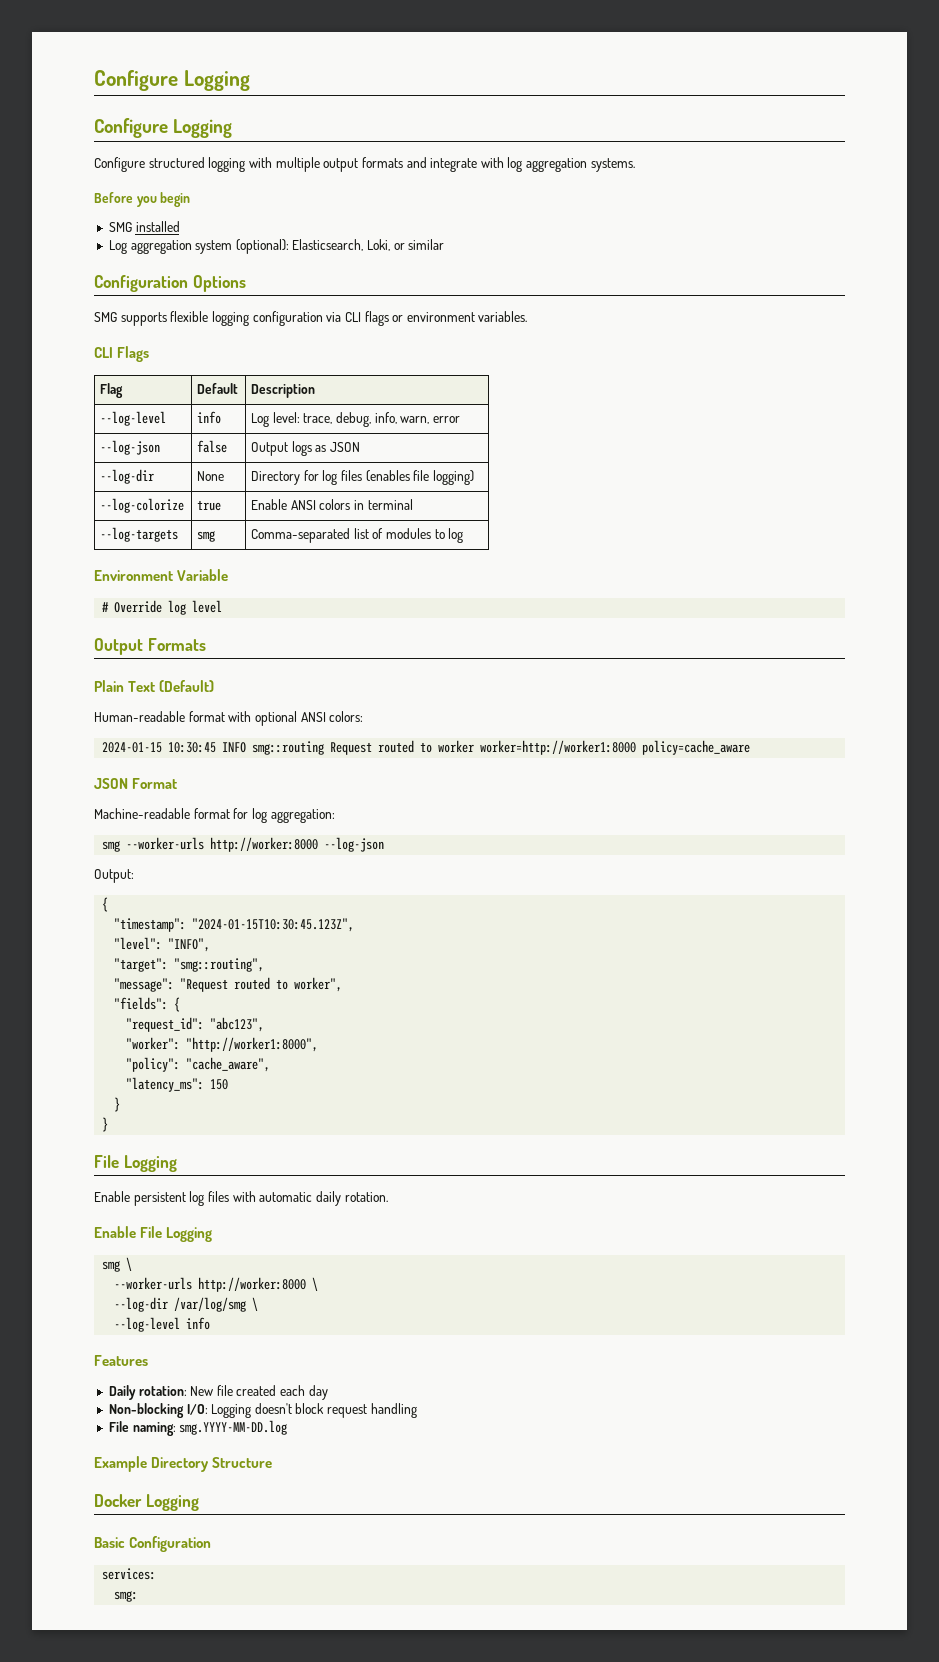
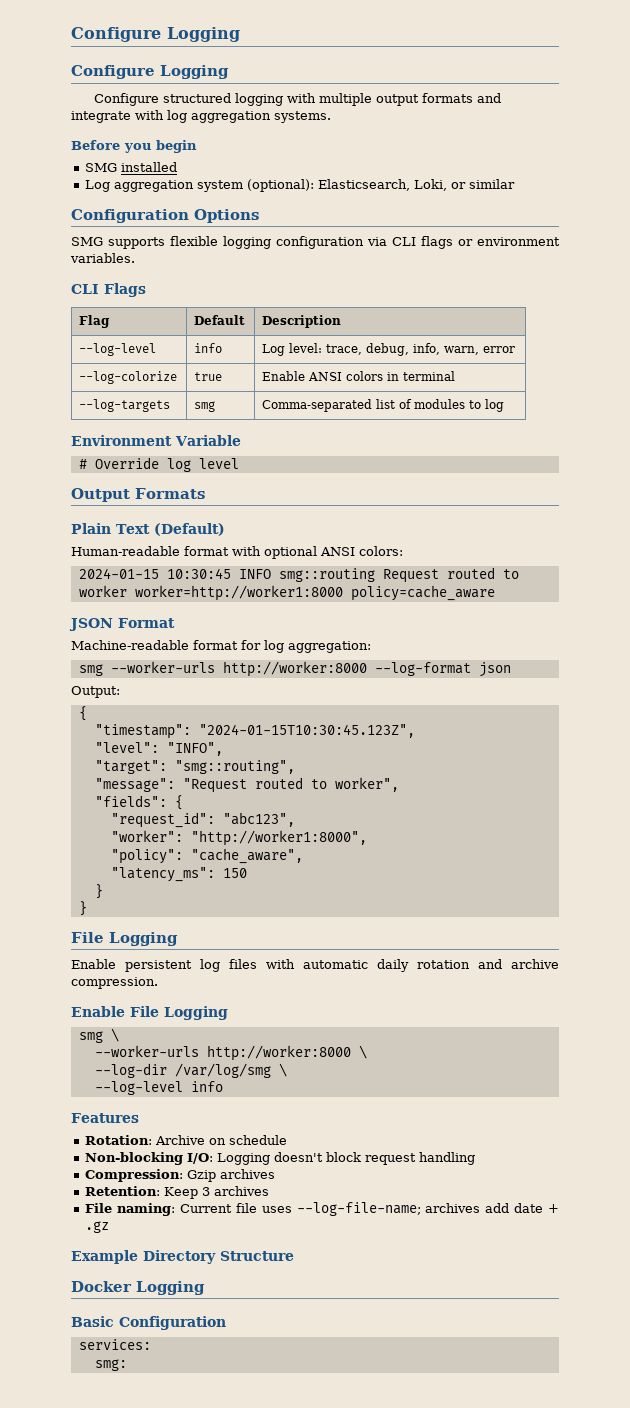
- --log-json | false | Output logs as JSON
- --log-dir | None | Directory for log files (enables file logging)
- smg --worker-urls http://worker:8000 --log-json
+ smg --worker-urls http://worker:8000 --log-format json
- Enable persistent log files with automatic daily rotation.
+ Enable persistent log files with automatic daily rotation and archive compression.
- Daily rotation: New file created each day
+ Rotation: Archive on schedule
- File naming: smg.YYYY-MM-DD.log
+ Compression: Gzip archives
+ Retention: Keep 3 archives
+ File naming: Current file uses --log-file-name; archives add date + .gz

